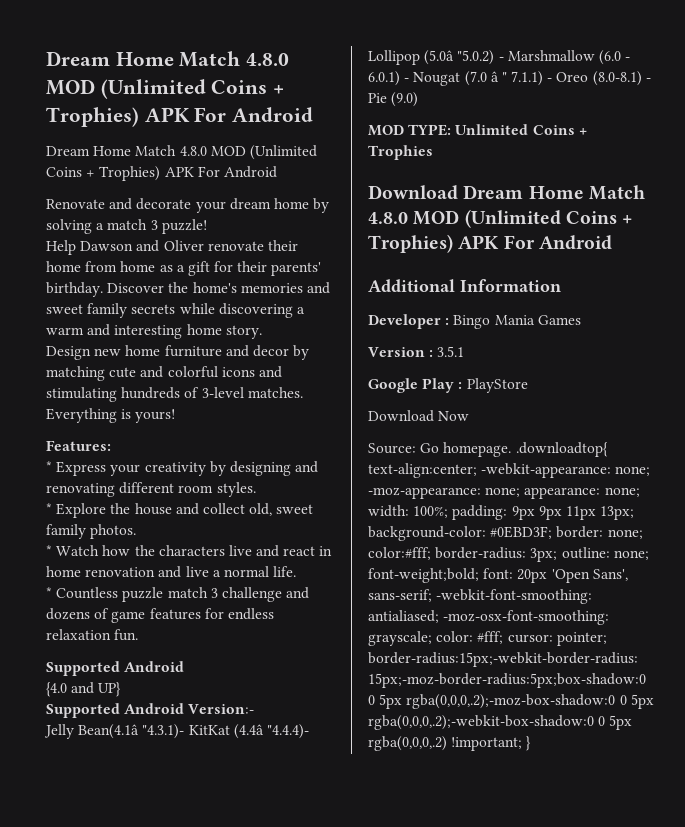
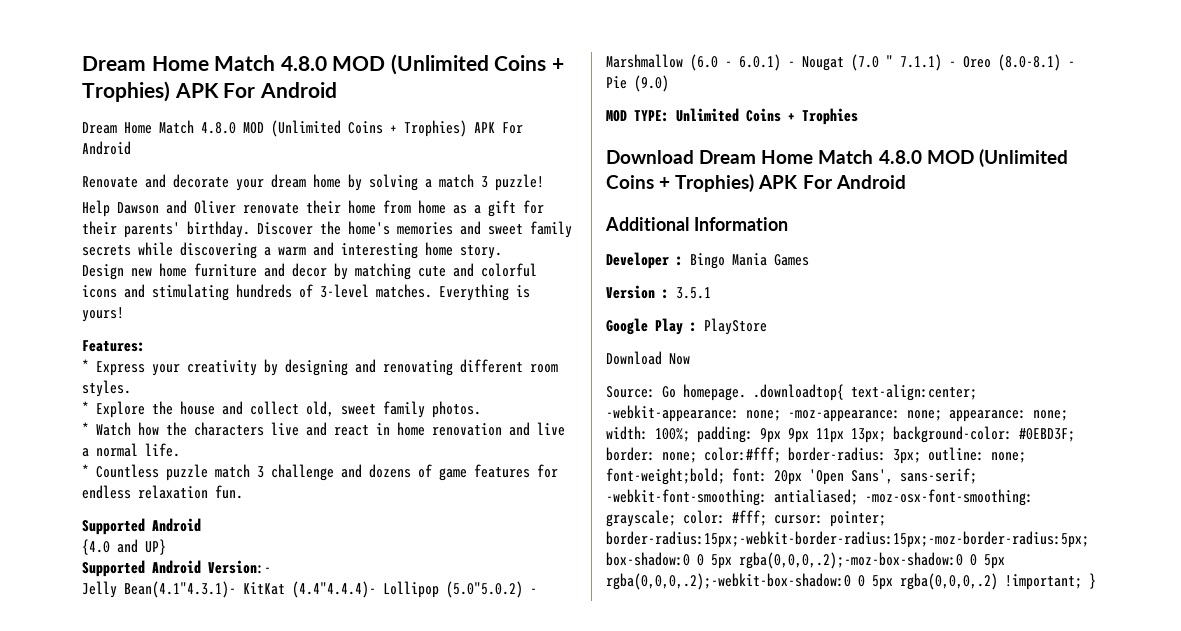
- Jelly Bean(4.1â "4.3.1)- KitKat (4.4â "4.4.4)- Lollipop (5.0â "5.0.2) - Marshmallow (6.0 - 6.0.1) - Nougat (7.0 â " 7.1.1) - Oreo (8.0-8.1) - Pie (9.0)
+ Jelly Bean(4.1"4.3.1)- KitKat (4.4"4.4.4)- Lollipop (5.0"5.0.2) - Marshmallow (6.0 - 6.0.1) - Nougat (7.0 " 7.1.1) - Oreo (8.0-8.1) - Pie (9.0)

